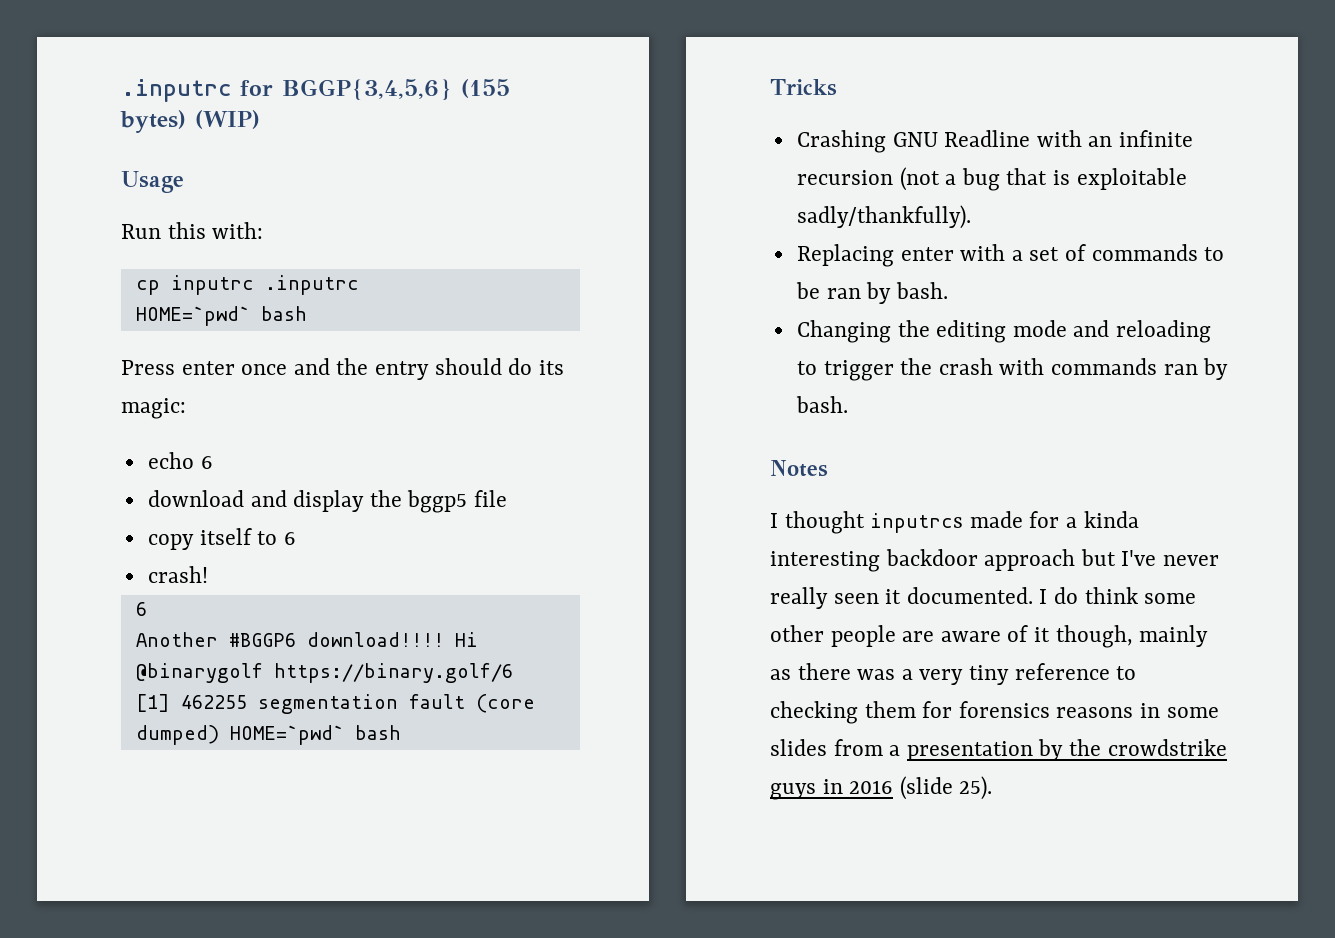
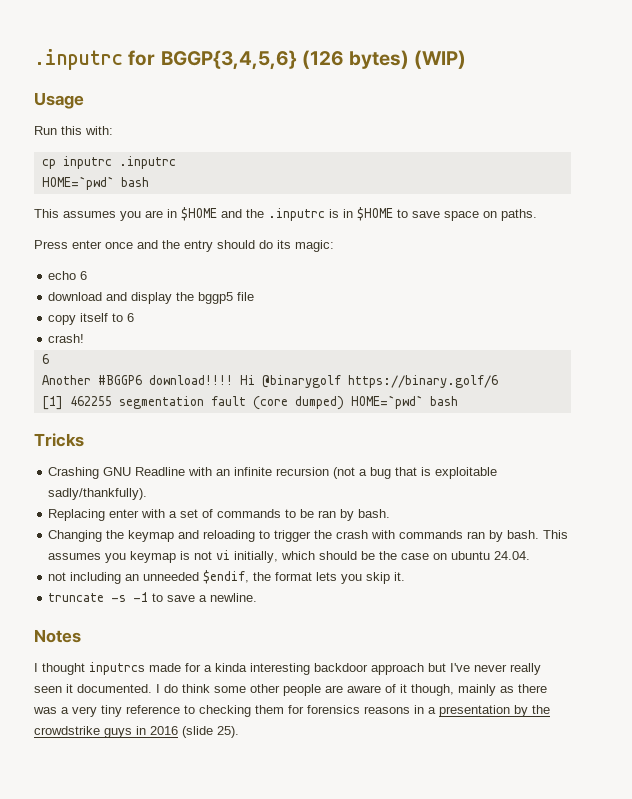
- .inputrc for BGGP{3,4,5,6} (155 bytes) (WIP)
+ .inputrc for BGGP{3,4,5,6} (126 bytes) (WIP)
+ This assumes you are in $HOME and the .inputrc is in $HOME to save space on paths.
- Changing the editing mode and reloading to trigger the crash with commands ran by bash.
+ Changing the keymap and reloading to trigger the crash with commands ran by bash. This assumes you keymap is not vi initially, which should be the case on ubuntu 24.04.
+ not including an unneeded $endif, the format lets you skip it.
+ truncate -s -1 to save a newline.
- I do think some other people are aware of it though, mainly as there was a very tiny reference to checking them for forensics reasons in some slides from a presentation by the crowdstrike guys in 2016 (slide 25).
+ I do think some other people are aware of it though, mainly as there was a very tiny reference to checking them for forensics reasons in a presentation by the crowdstrike guys in 2016 (slide 25).

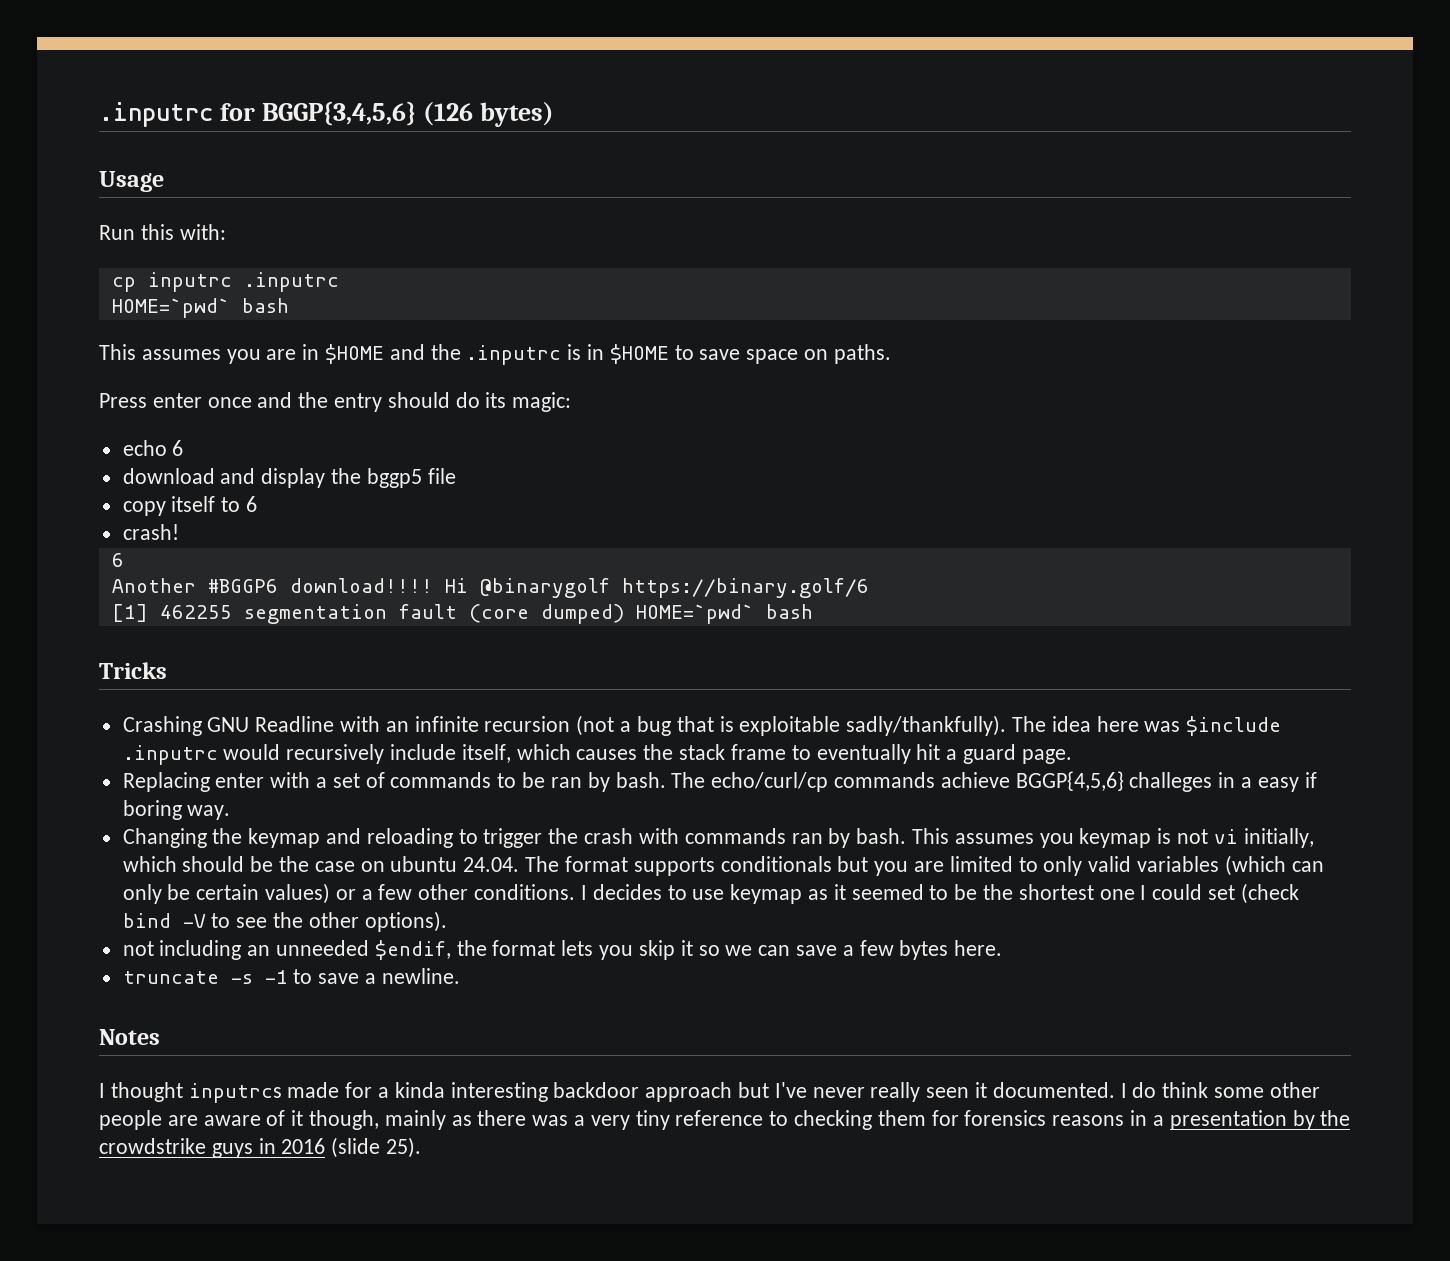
- .inputrc for BGGP{3,4,5,6} (126 bytes) (WIP)
+ .inputrc for BGGP{3,4,5,6} (126 bytes)
+ The idea here was $include .inputrc would recursively include itself, which causes the stack frame to eventually hit a guard page.
+ The echo/curl/cp commands achieve BGGP{4,5,6} challeges in a easy if boring way.
- This assumes you keymap is not vi initially, which should be the case on ubuntu 24.04.
+ This assumes you keymap is not vi initially, which should be the case on ubuntu 24.04. The format supports conditionals but you are limited to only valid variables (which can only be certain values) or a few other conditions. I decides to use keymap as it seemed to be the shortest one I could set (check bind -V to see the other options).
- not including an unneeded $endif, the format lets you skip it.
+ not including an unneeded $endif, the format lets you skip it so we can save a few bytes here.

